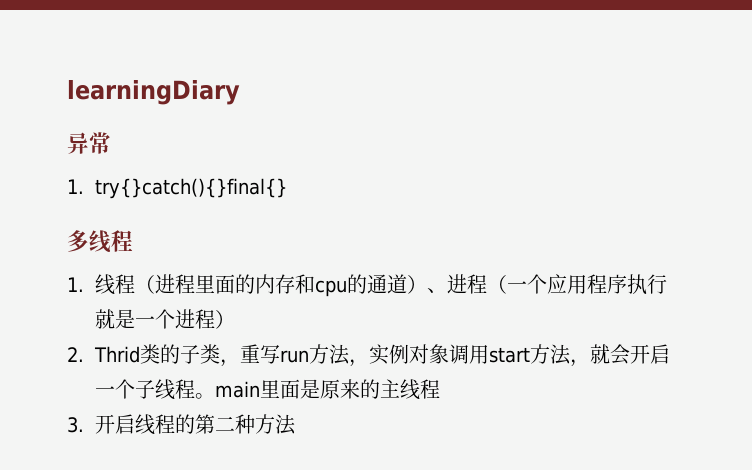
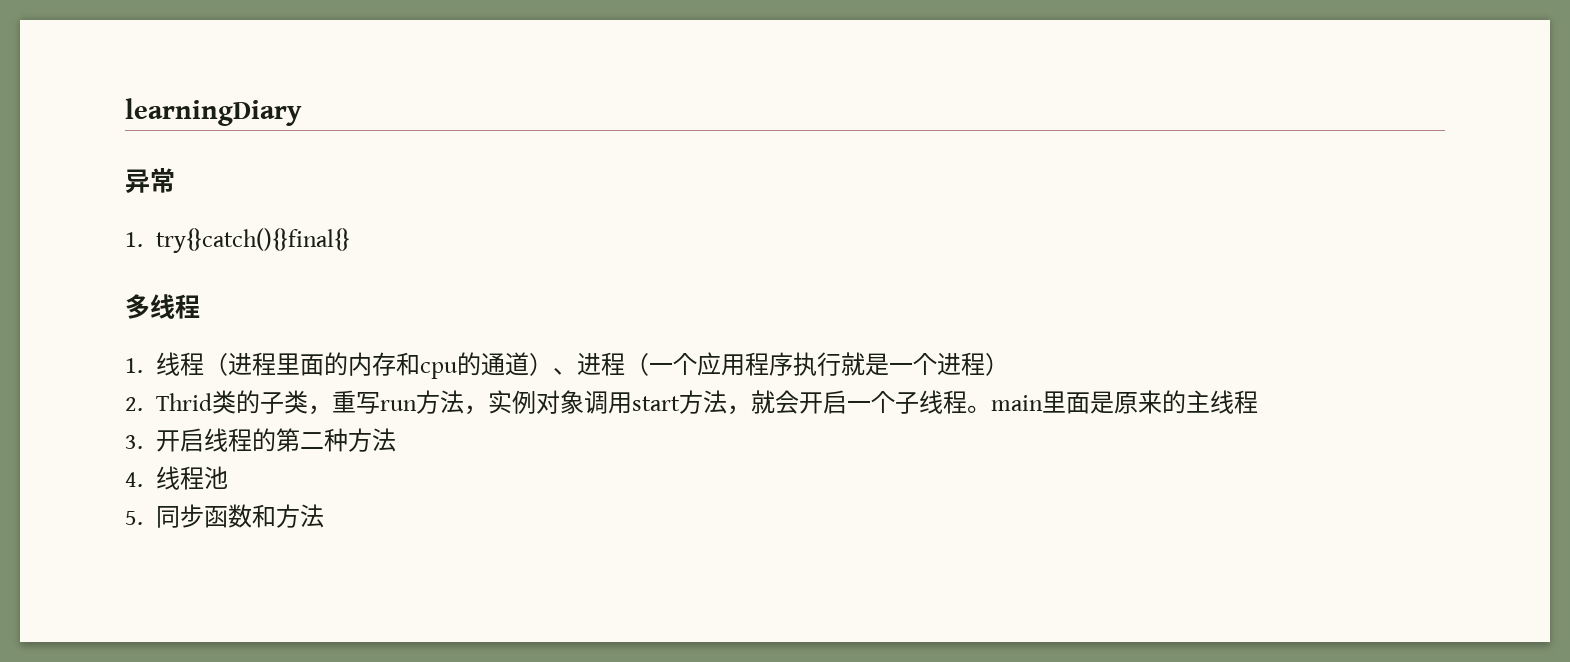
+ 4.线程池
+ 5.同步函数和方法

